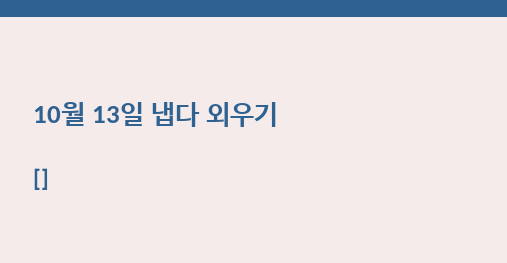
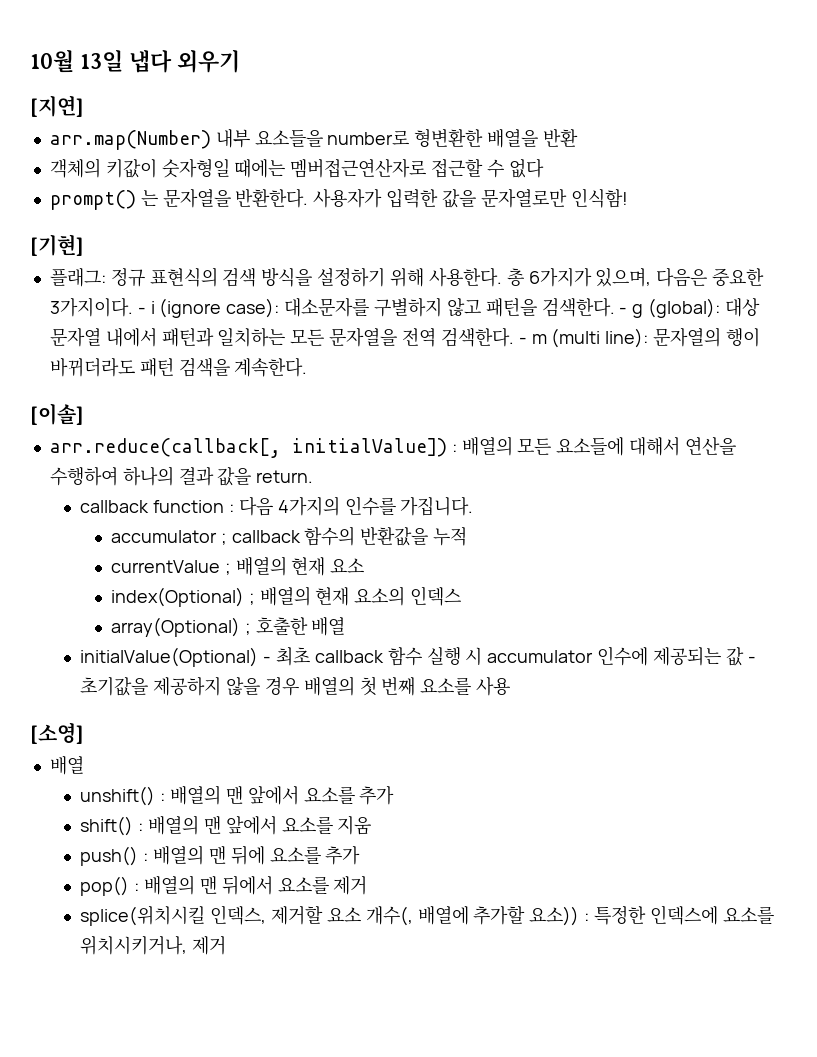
- []
+ [지연]
+ arr.map(Number) 내부 요소들을 number로 형변환한 배열을 반환
+ 객체의 키값이 숫자형일 때에는 멤버접근연산자로 접근할 수 없다
+ prompt() 는 문자열을 반환한다. 사용자가 입력한 값을 문자열로만 인식함!
+ [기현]
+ 플래그: 정규 표현식의 검색 방식을 설정하기 위해 사용한다. 총 6가지가 있으며, 다음은 중요한 3가지이다. - i (ignore case): 대소문자를 구별하지 않고 패턴을 검색한다. - g (global): 대상 문자열 내에서 패턴과 일치하는 모든 문자열을 전역 검색한다. - m (multi line): 문자열의 행이 바뀌더라도 패턴 검색을 계속한다.
+ [이솔]
+ arr.reduce(callback[, initialValue]) : 배열의 모든 요소들에 대해서 연산을 수행하여 하나의 결과 값을 return.
+ callback function : 다음 4가지의 인수를 가집니다.
+ accumulator ; callback 함수의 반환값을 누적
+ currentValue ; 배열의 현재 요소
+ index(Optional) ; 배열의 현재 요소의 인덱스
+ array(Optional) ; 호출한 배열
+ initialValue(Optional) - 최초 callback 함수 실행 시 accumulator 인수에 제공되는 값 - 초기값을 제공하지 않을 경우 배열의 첫 번째 요소를 사용
+ [소영]
+ 배열
+ unshift() : 배열의 맨 앞에서 요소를 추가
+ shift() : 배열의 맨 앞에서 요소를 지움
+ push() : 배열의 맨 뒤에 요소를 추가
+ pop() : 배열의 맨 뒤에서 요소를 제거
+ splice(위치시킬 인덱스, 제거할 요소 개수(, 배열에 추가할 요소)) : 특정한 인덱스에 요소를 위치시키거나, 제거

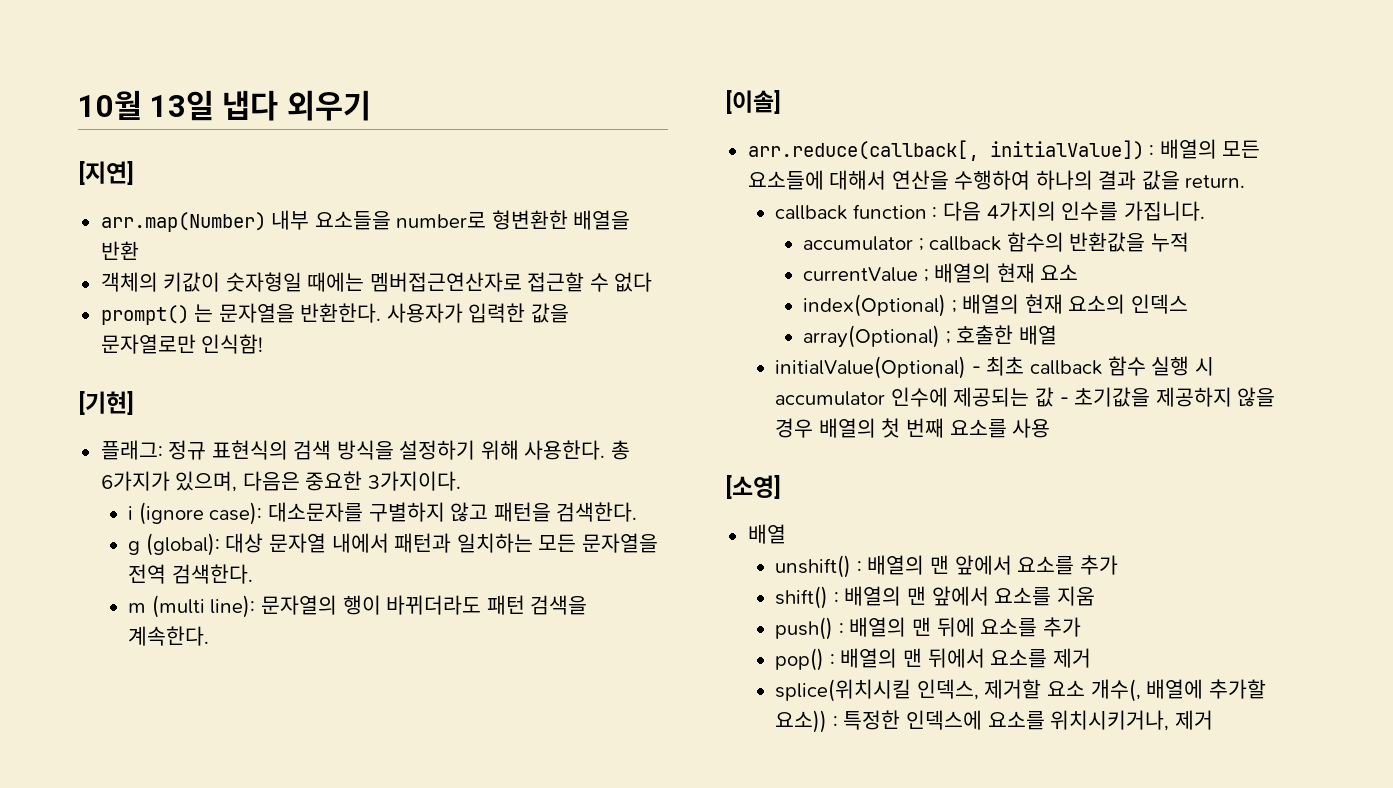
- 총 6가지가 있으며, 다음은 중요한 3가지이다. - i (ignore case): 대소문자를 구별하지 않고 패턴을 검색한다. - g (global): 대상 문자열 내에서 패턴과 일치하는 모든 문자열을 전역 검색한다. - m (multi line): 문자열의 행이 바뀌더라도 패턴 검색을 계속한다.
+ 총 6가지가 있으며, 다음은 중요한 3가지이다.
+ i (ignore case): 대소문자를 구별하지 않고 패턴을 검색한다.
+ g (global): 대상 문자열 내에서 패턴과 일치하는 모든 문자열을 전역 검색한다.
+ m (multi line): 문자열의 행이 바뀌더라도 패턴 검색을 계속한다.

